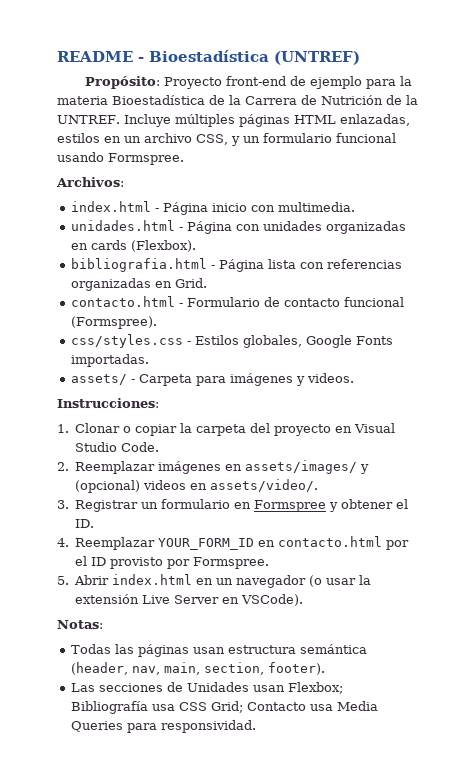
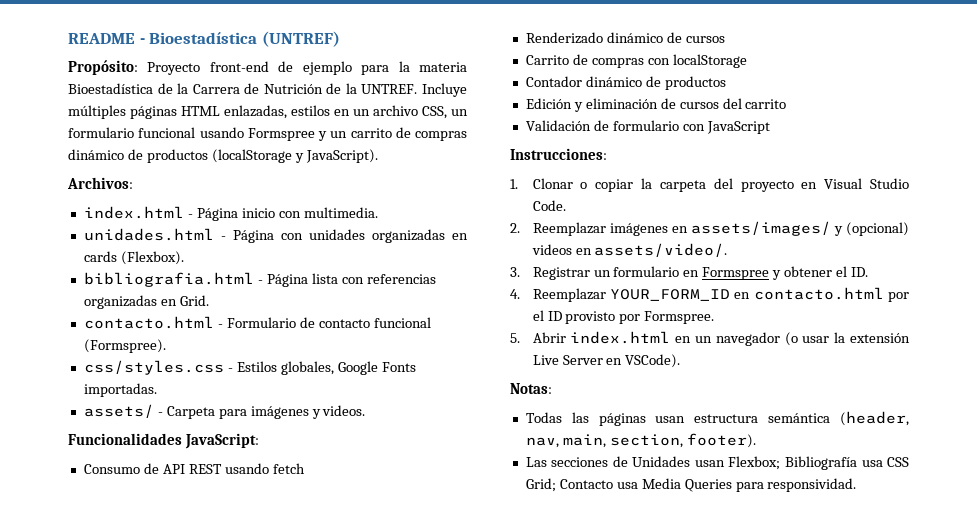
- Incluye múltiples páginas HTML enlazadas, estilos en un archivo CSS, y un formulario funcional usando Formspree.
+ Incluye múltiples páginas HTML enlazadas, estilos en un archivo CSS, un formulario funcional usando Formspree y un carrito de compras dinámico de productos (localStorage y JavaScript).
+ Funcionalidades JavaScript:
+ Consumo de API REST usando fetch
+ Renderizado dinámico de cursos
+ Carrito de compras con localStorage
+ Contador dinámico de productos
+ Edición y eliminación de cursos del carrito
+ Validación de formulario con JavaScript

